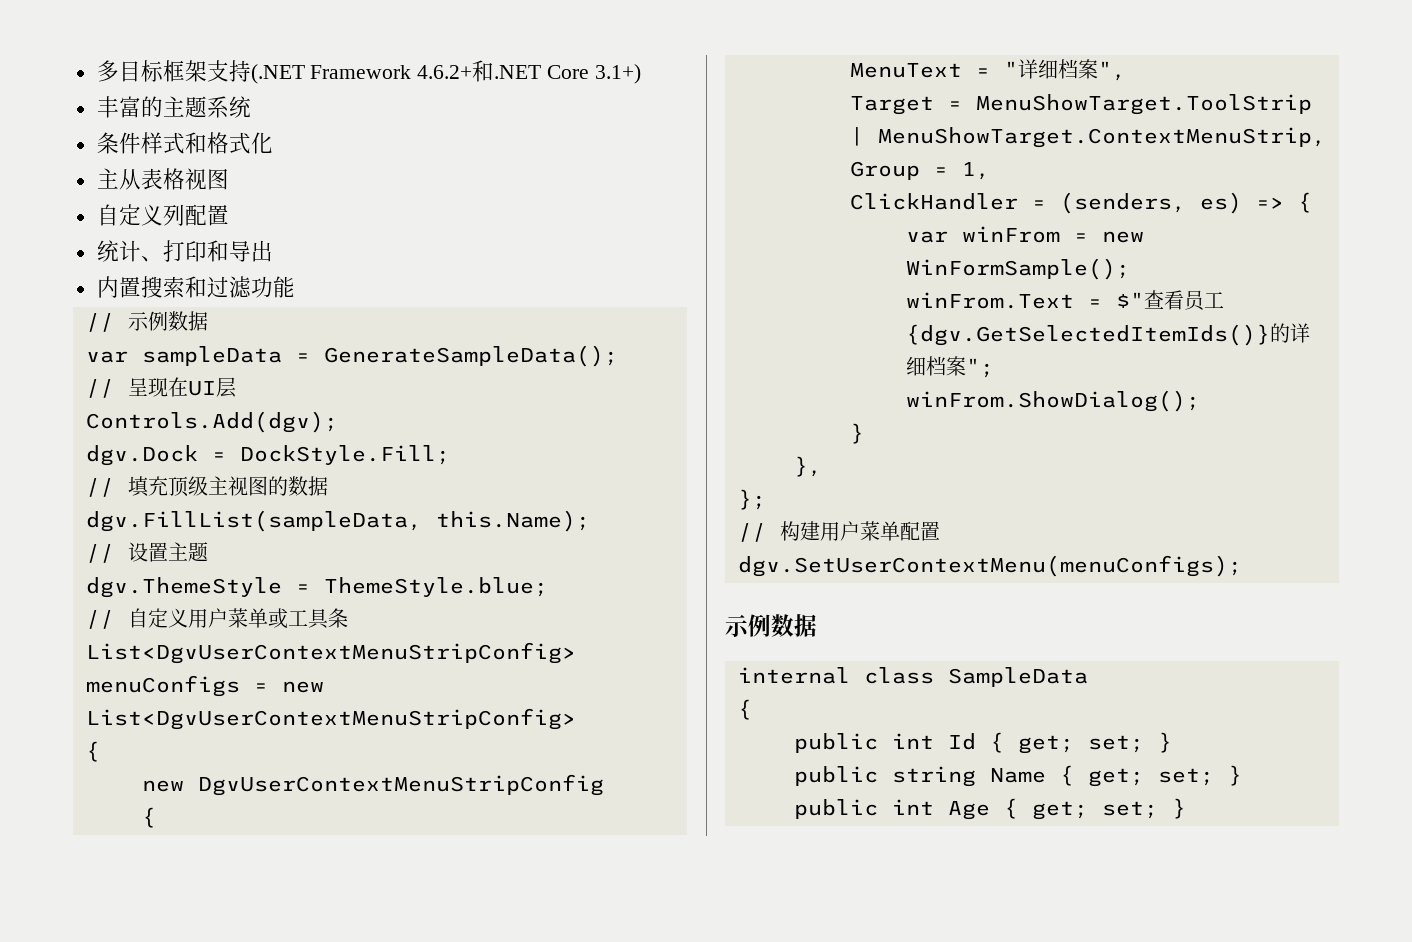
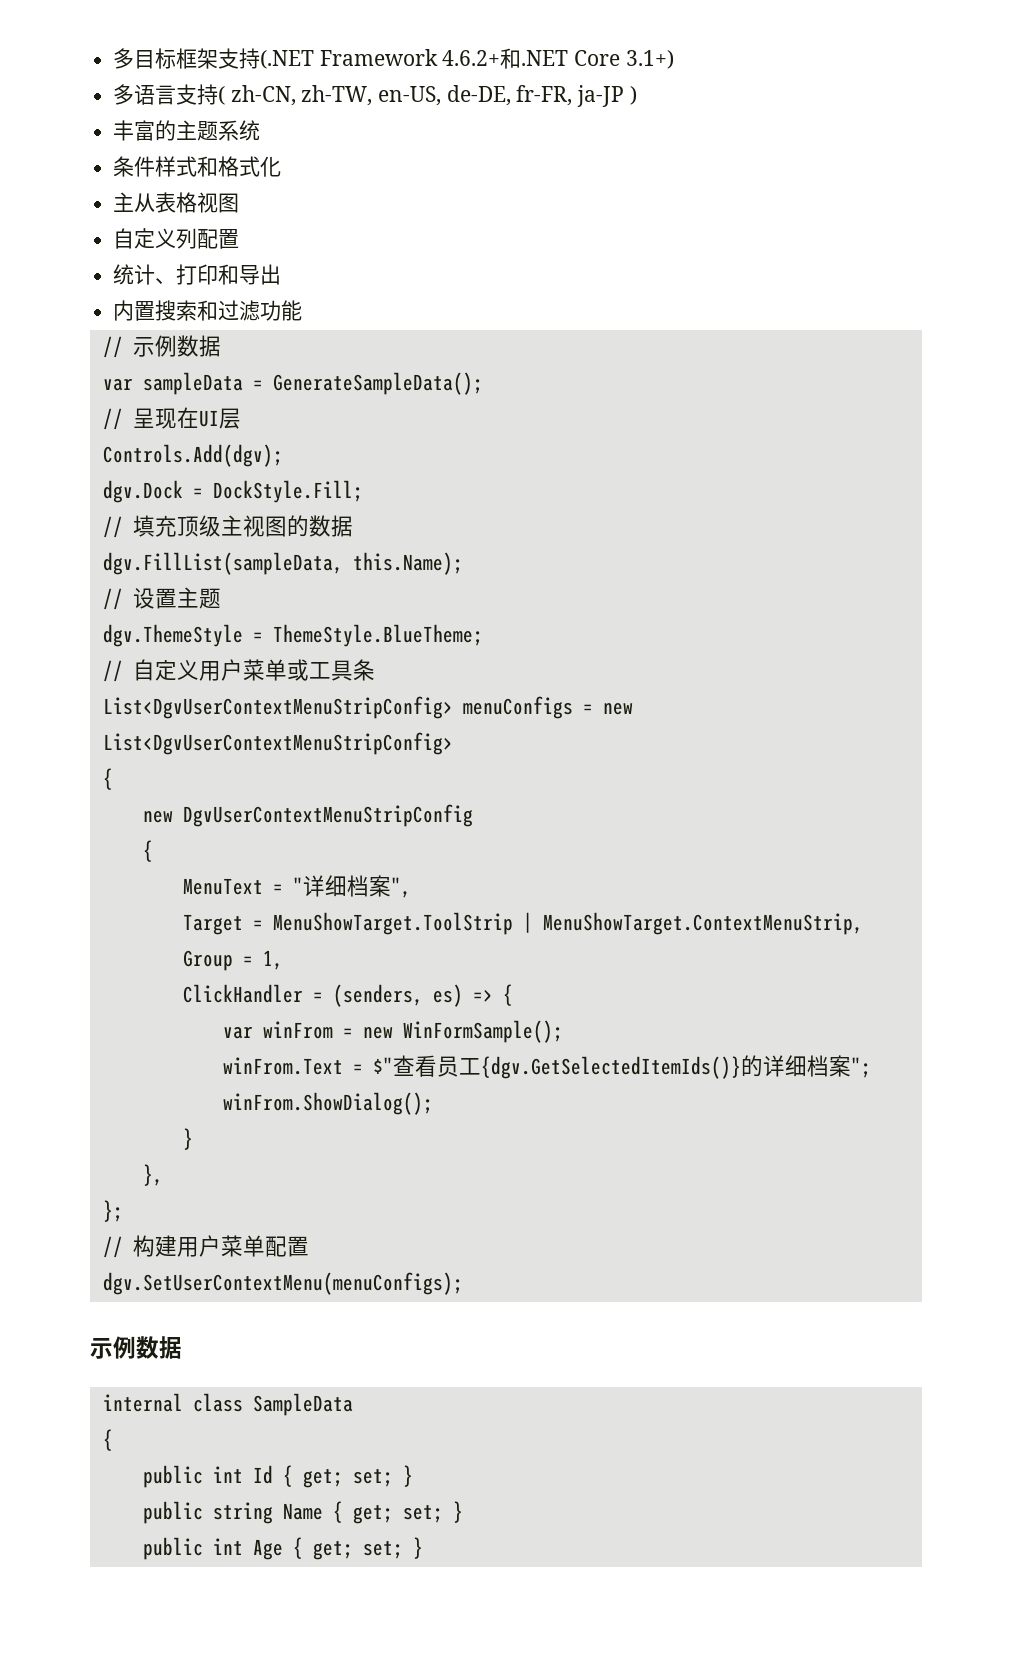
+ 多语言支持( zh-CN, zh-TW, en-US, de-DE, fr-FR, ja-JP )
- dgv.ThemeStyle = ThemeStyle.blue;
+ dgv.ThemeStyle = ThemeStyle.BlueTheme;

